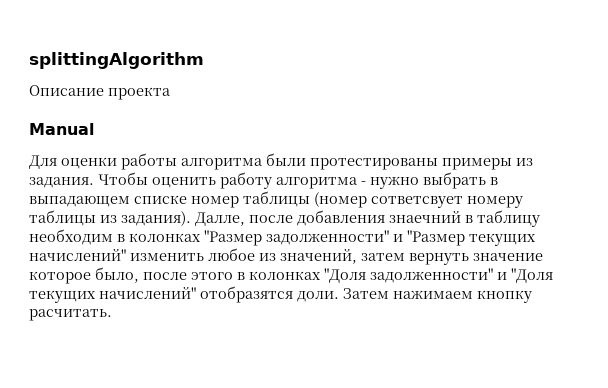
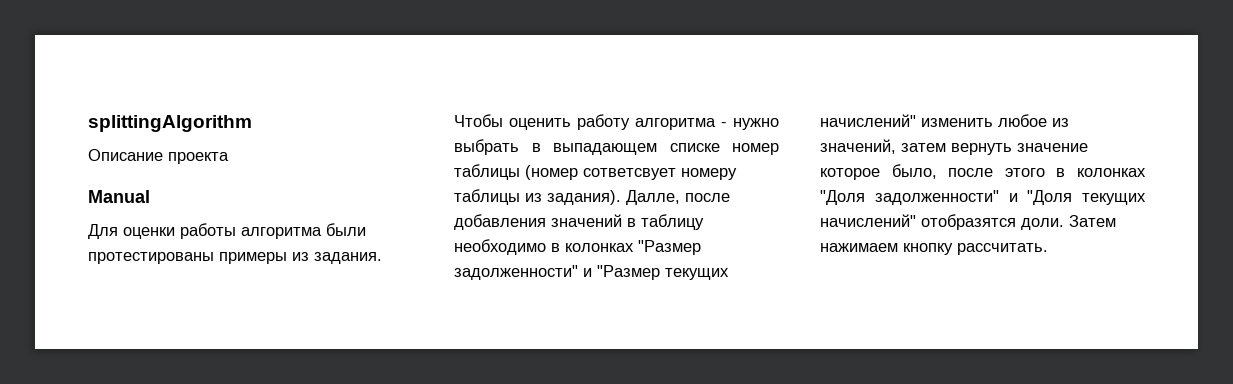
- Далле, после добавления знаечний в таблицу необходим в колонках "Размер задолженности" и "Размер текущих начислений" изменить любое из значений, затем вернуть значение которое было, после этого в колонках "Доля задолженности" и "Доля текущих начислений" отобразятся доли.
+ Далле, после добавления значений в таблицу необходимо в колонках "Размер задолженности" и "Размер текущих начислений" изменить любое из значений, затем вернуть значение которое было, после этого в колонках "Доля задолженности" и "Доля текущих начислений" отобразятся доли.
- Затем нажимаем кнопку расчитать.
+ Затем нажимаем кнопку рассчитать.

